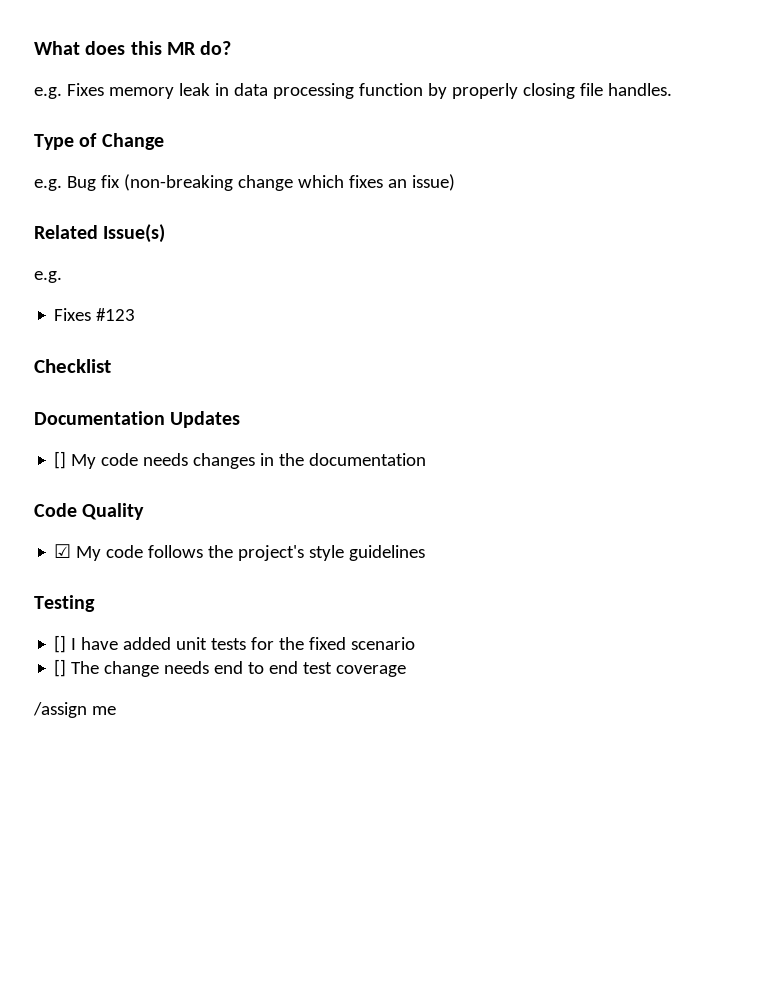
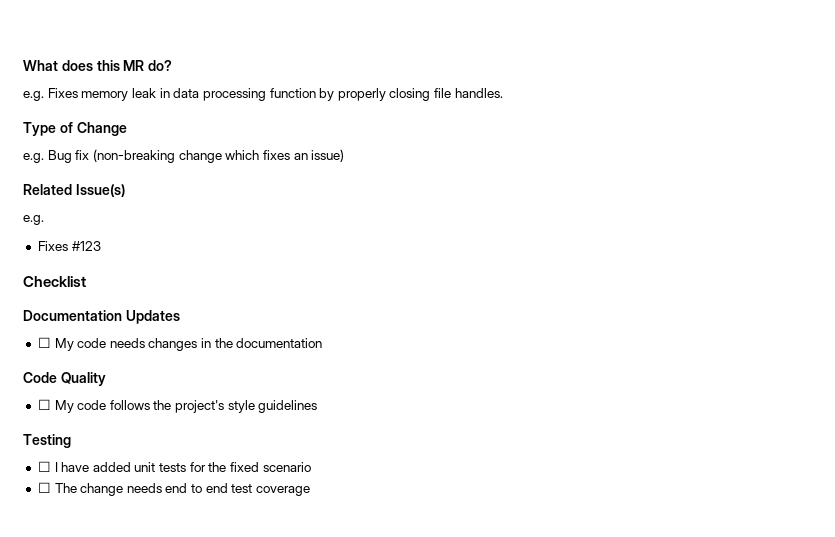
- [] My code needs changes in the documentation
+ ☐ My code needs changes in the documentation
- ☑ My code follows the project's style guidelines
+ ☐ My code follows the project's style guidelines
- [] I have added unit tests for the fixed scenario
+ ☐ I have added unit tests for the fixed scenario
- [] The change needs end to end test coverage
+ ☐ The change needs end to end test coverage
- /assign me

